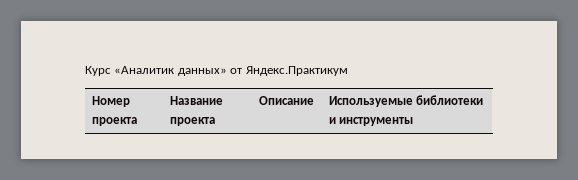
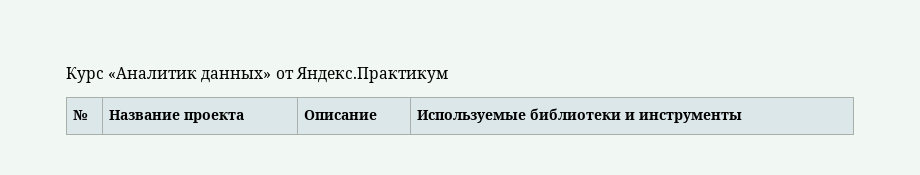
- Номер проекта | Название проекта | Описание | Используемые библиотеки и инструменты
+ № | Название проекта | Описание | Используемые библиотеки и инструменты

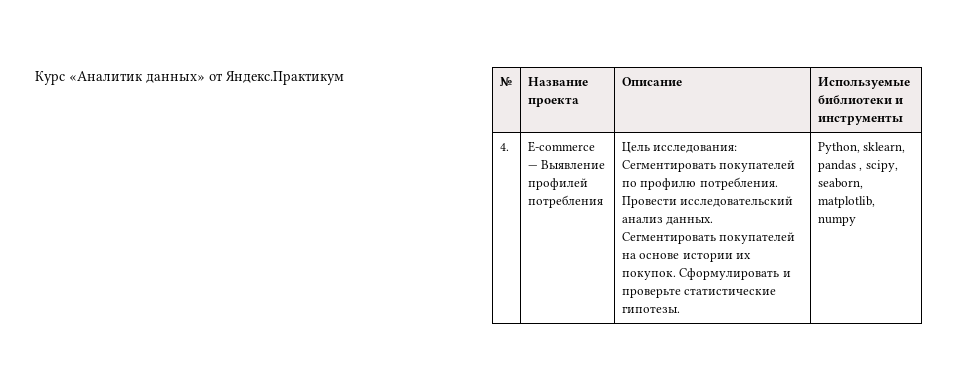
+ 4. | E-commerce — Выявление профилей потребления | Цель исследования: Сегментировать покупателей по профилю потребления. Провести исследовательский анализ данных. Сегментировать покупателей на основе истории их покупок. Сформулировать и проверьте статистические гипотезы. | Python, sklearn, pandas , scipy, seaborn, matplotlib, numpy

